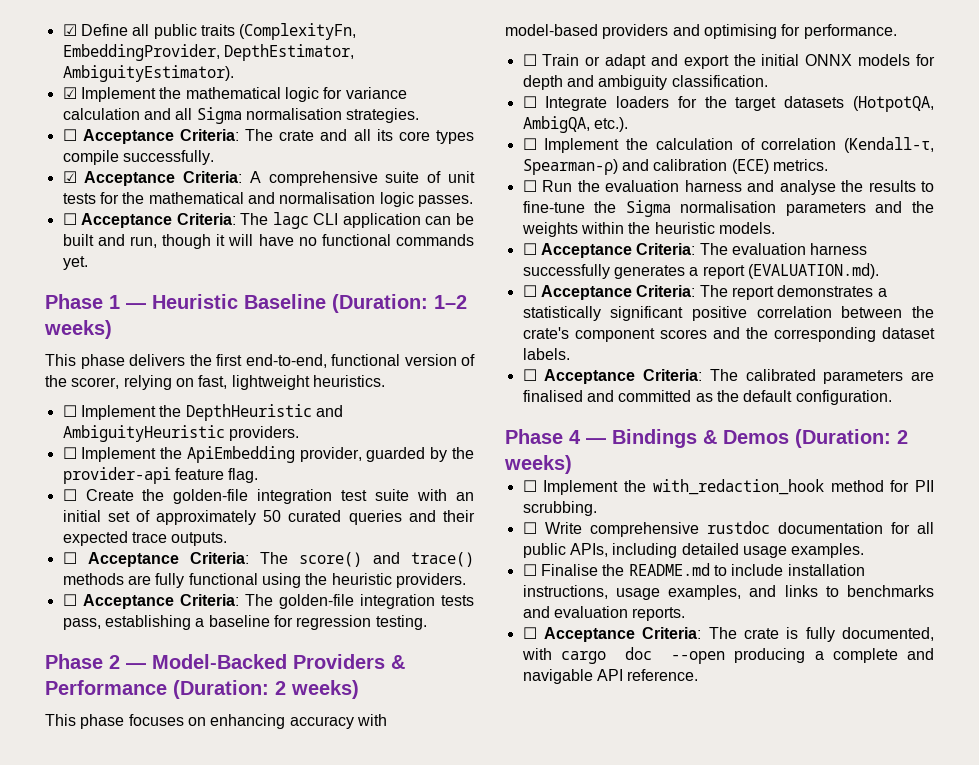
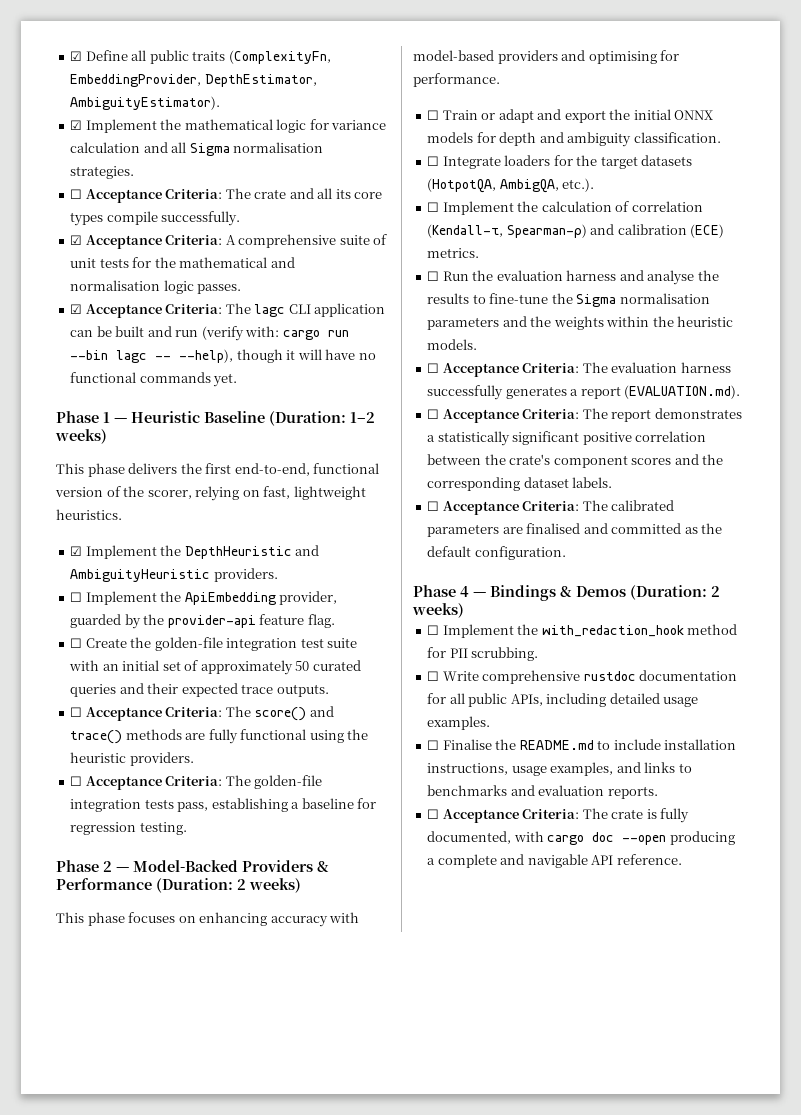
- ☐ Acceptance Criteria: The lagc CLI application can be built and run, though it will have no functional commands yet.
+ ☑ Acceptance Criteria: The lagc CLI application can be built and run (verify with: cargo run --bin lagc -- --help), though it will have no functional commands yet.
- ☐ Implement the DepthHeuristic and AmbiguityHeuristic providers.
+ ☑ Implement the DepthHeuristic and AmbiguityHeuristic providers.

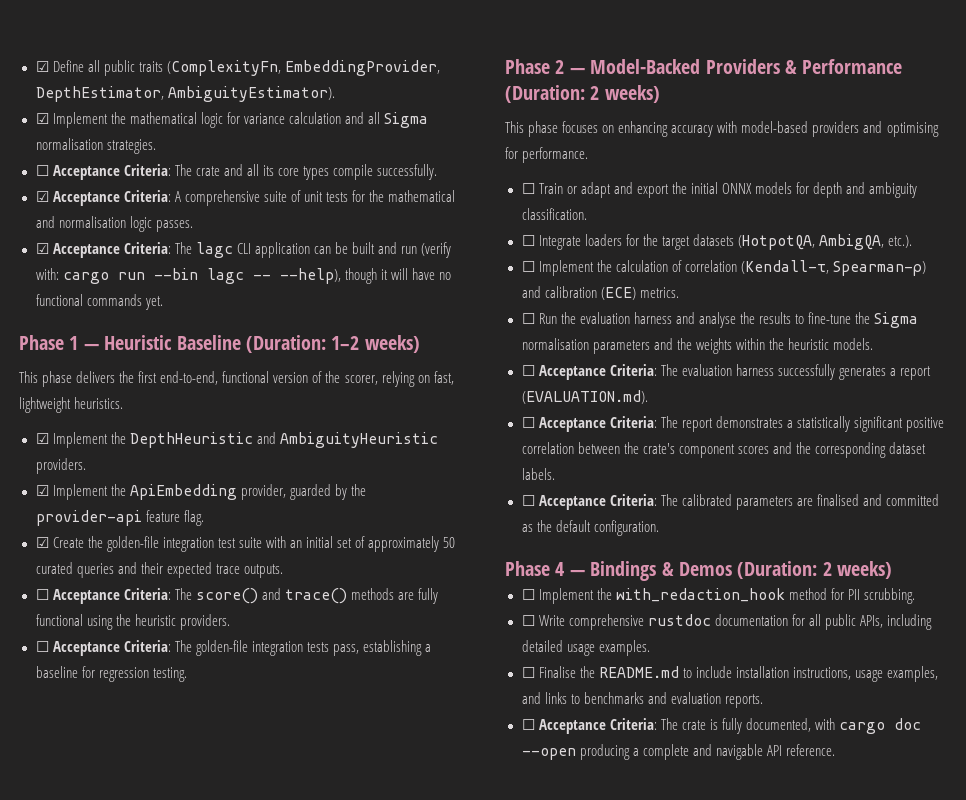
- ☐ Implement the ApiEmbedding provider, guarded by the provider-api feature flag.
+ ☑ Implement the ApiEmbedding provider, guarded by the provider-api feature flag.
- ☐ Create the golden-file integration test suite with an initial set of approximately 50 curated queries and their expected trace outputs.
+ ☑ Create the golden-file integration test suite with an initial set of approximately 50 curated queries and their expected trace outputs.

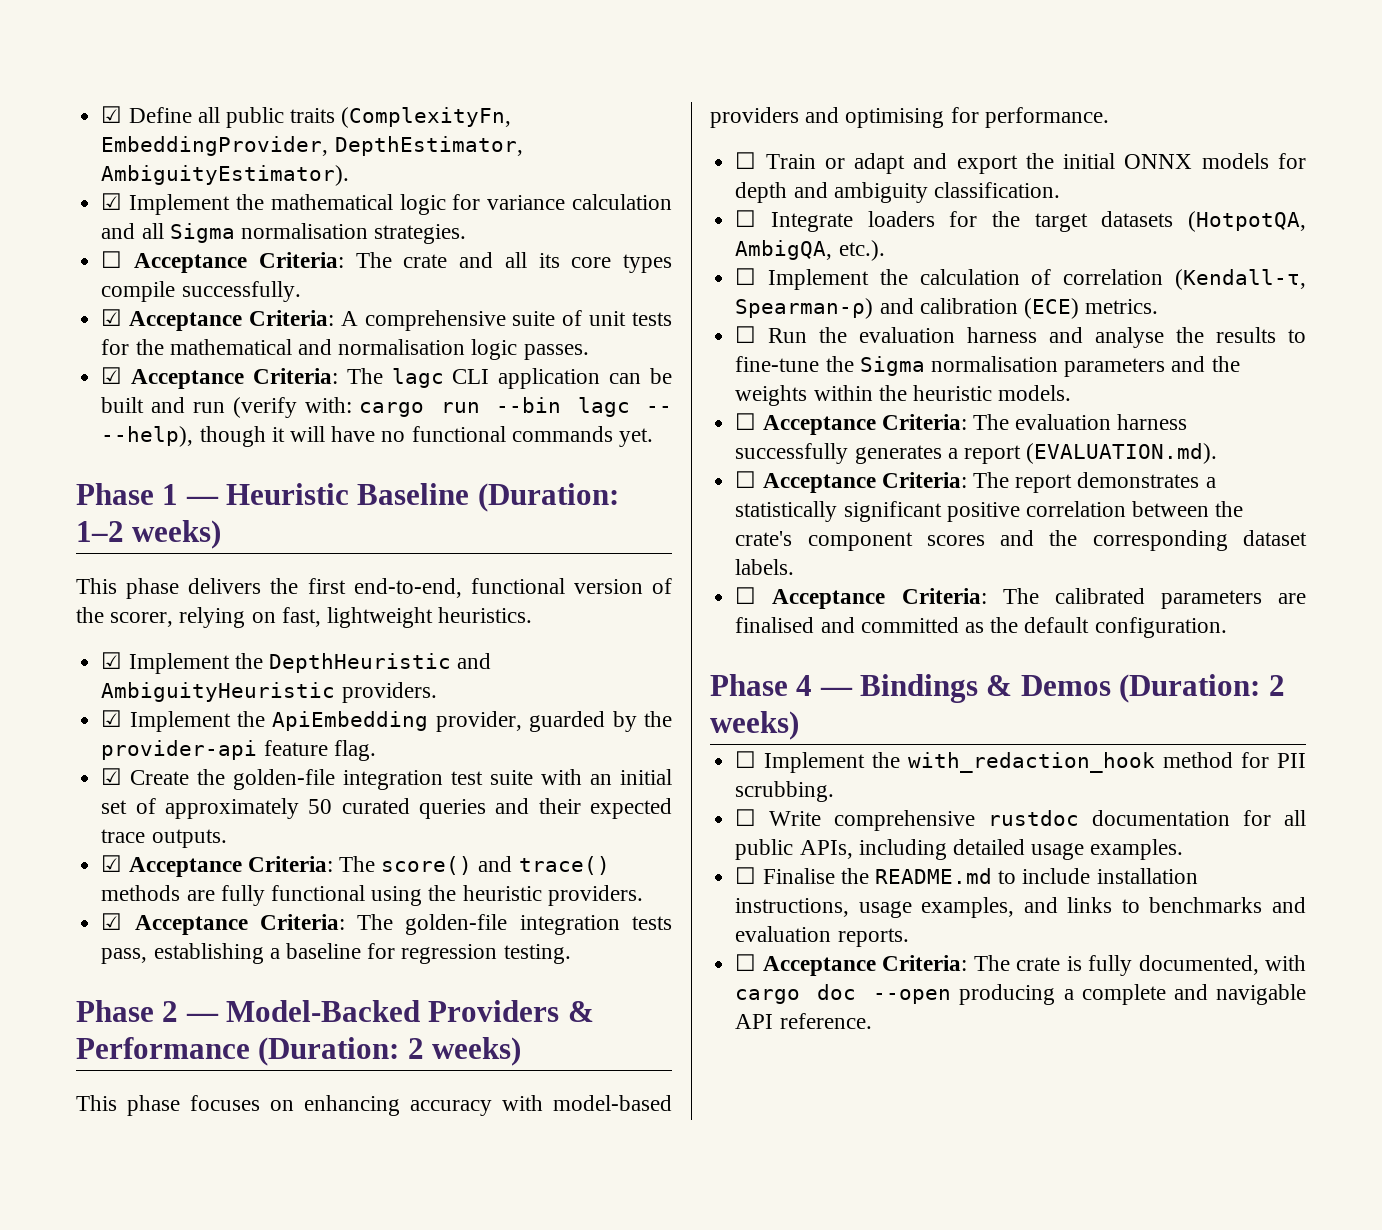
- ☐ Acceptance Criteria: The score() and trace() methods are fully functional using the heuristic providers.
+ ☑ Acceptance Criteria: The score() and trace() methods are fully functional using the heuristic providers.
- ☐ Acceptance Criteria: The golden-file integration tests pass, establishing a baseline for regression testing.
+ ☑ Acceptance Criteria: The golden-file integration tests pass, establishing a baseline for regression testing.

